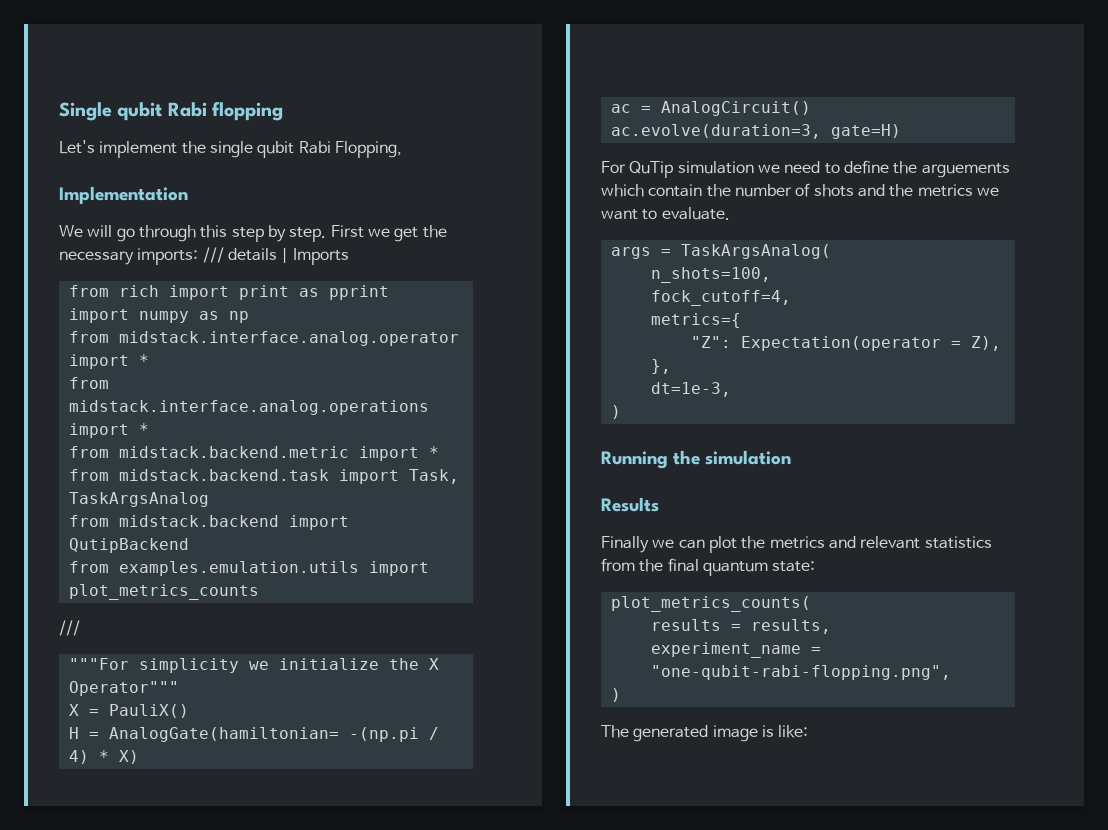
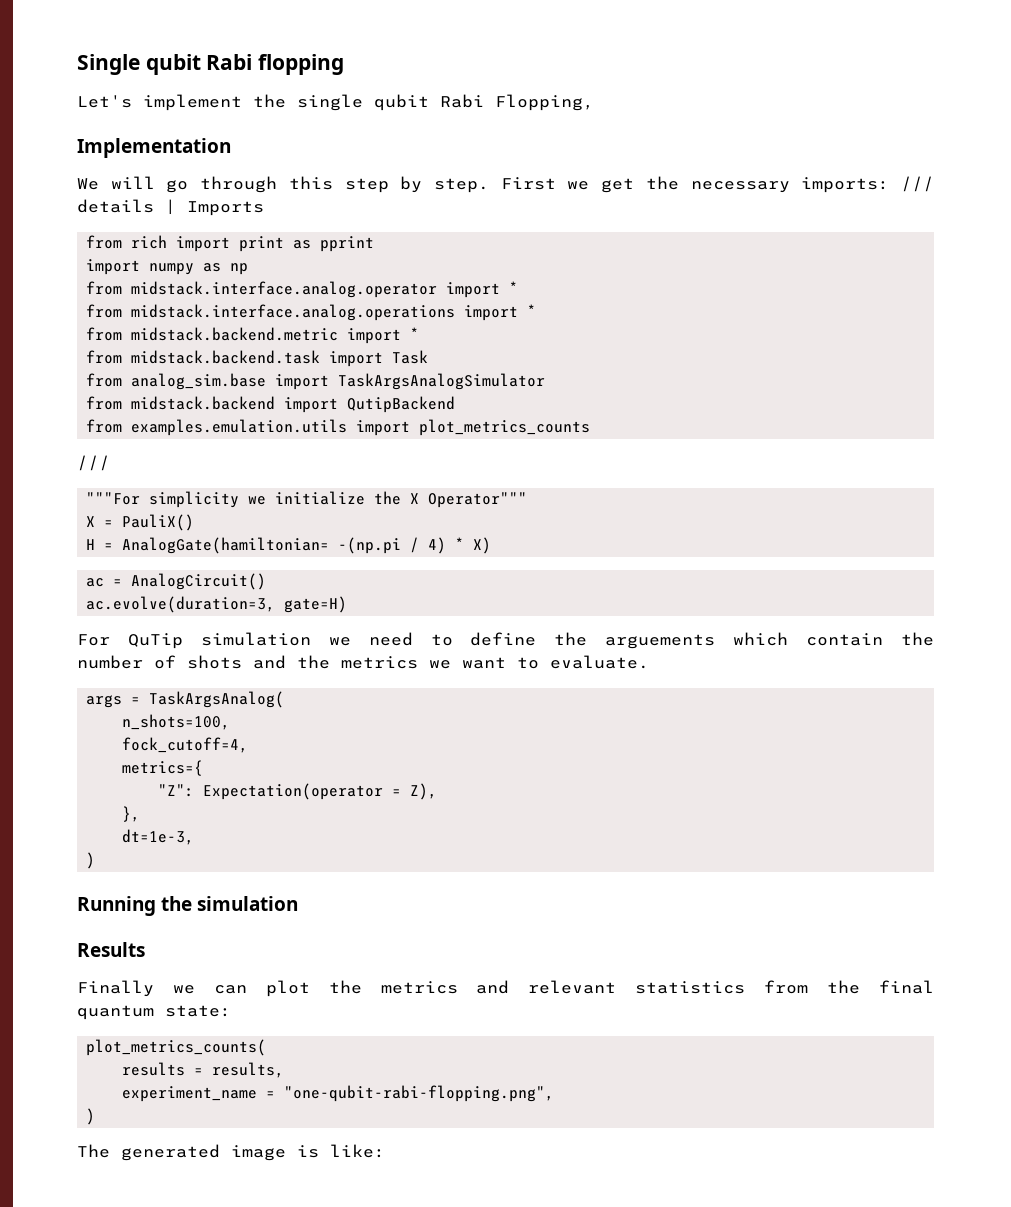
- from midstack.backend.task import Task, TaskArgsAnalog
+ from midstack.backend.task import Task
+ from analog_sim.base import TaskArgsAnalogSimulator

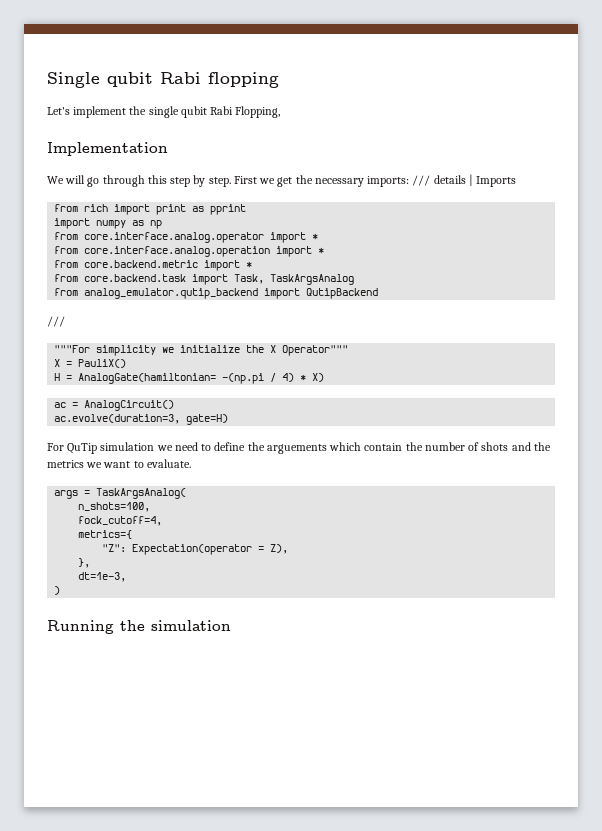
- from midstack.interface.analog.operator import *
- from midstack.interface.analog.operations import *
- from midstack.backend.metric import *
- from midstack.backend.task import Task
- from analog_sim.base import TaskArgsAnalogSimulator
- from midstack.backend import QutipBackend
- from examples.emulation.utils import plot_metrics_counts
+ from core.interface.analog.operator import *
+ from core.interface.analog.operation import *
+ from core.backend.metric import *
+ from core.backend.task import Task, TaskArgsAnalog
+ from analog_emulator.qutip_backend import QutipBackend
- Results
- Finally we can plot the metrics and relevant statistics from the final quantum state:
- plot_metrics_counts(
- results = results,
- experiment_name = "one-qubit-rabi-flopping.png",
- )
- The generated image is like:

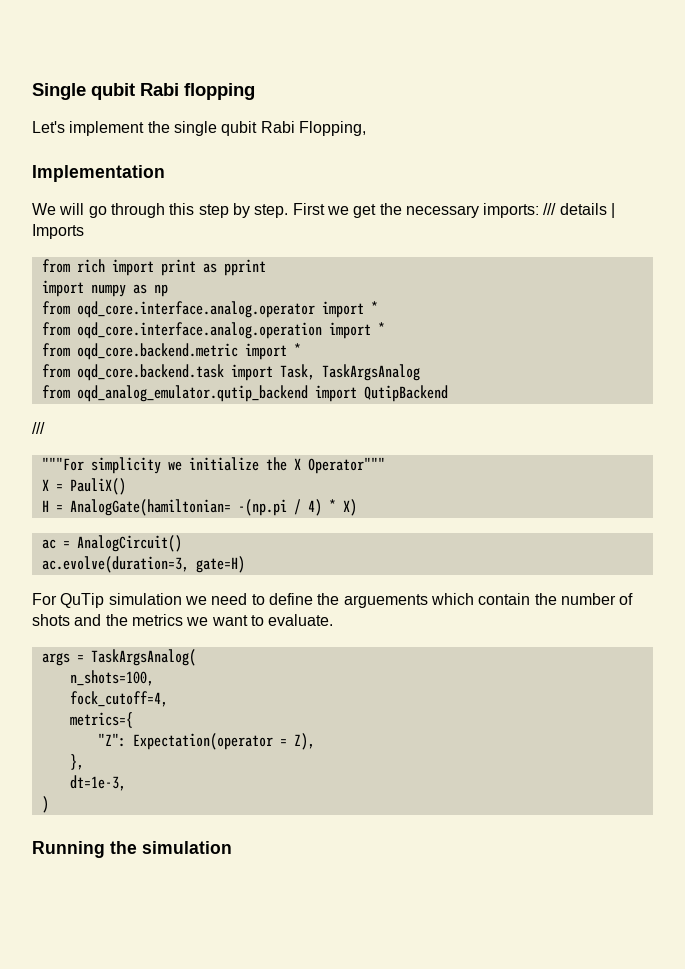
- from core.interface.analog.operator import *
- from core.interface.analog.operation import *
- from core.backend.metric import *
- from core.backend.task import Task, TaskArgsAnalog
+ from oqd_core.interface.analog.operator import *
+ from oqd_core.interface.analog.operation import *
+ from oqd_core.backend.metric import *
+ from oqd_core.backend.task import Task, TaskArgsAnalog
- from analog_emulator.qutip_backend import QutipBackend
+ from oqd_analog_emulator.qutip_backend import QutipBackend

